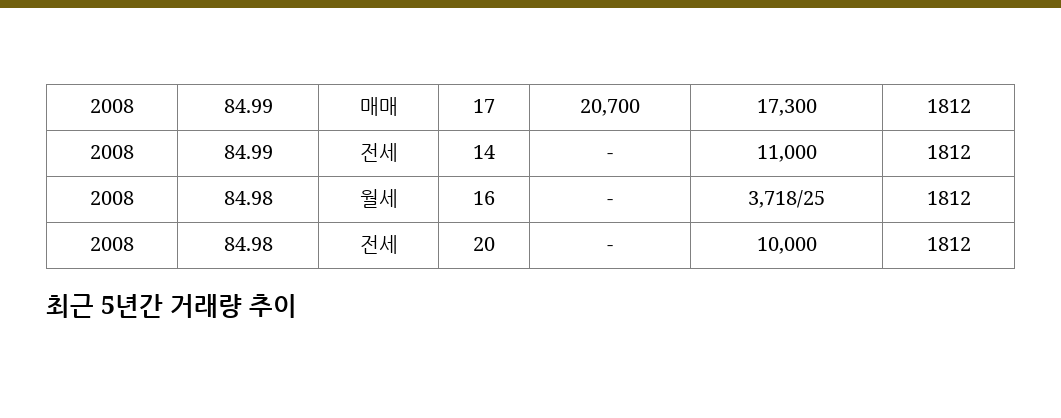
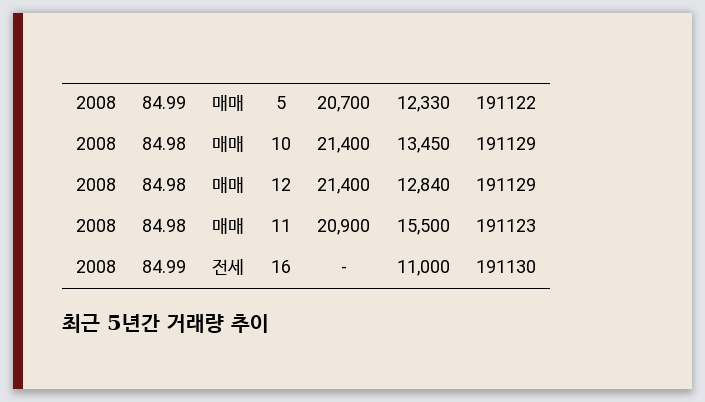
- 2008 | 84.99 | 매매 | 17 | 20,700 | 17,300 | 1812
+ 2008 | 84.99 | 매매 | 5 | 20,700 | 12,330 | 191122
+ 2008 | 84.98 | 매매 | 10 | 21,400 | 13,450 | 191129
+ 2008 | 84.98 | 매매 | 12 | 21,400 | 12,840 | 191129
+ 2008 | 84.98 | 매매 | 11 | 20,900 | 15,500 | 191123
- 2008 | 84.99 | 전세 | 14 | - | 11,000 | 1812
- 2008 | 84.98 | 월세 | 16 | - | 3,718/25 | 1812
- 2008 | 84.98 | 전세 | 20 | - | 10,000 | 1812
+ 2008 | 84.99 | 전세 | 16 | - | 11,000 | 191130

